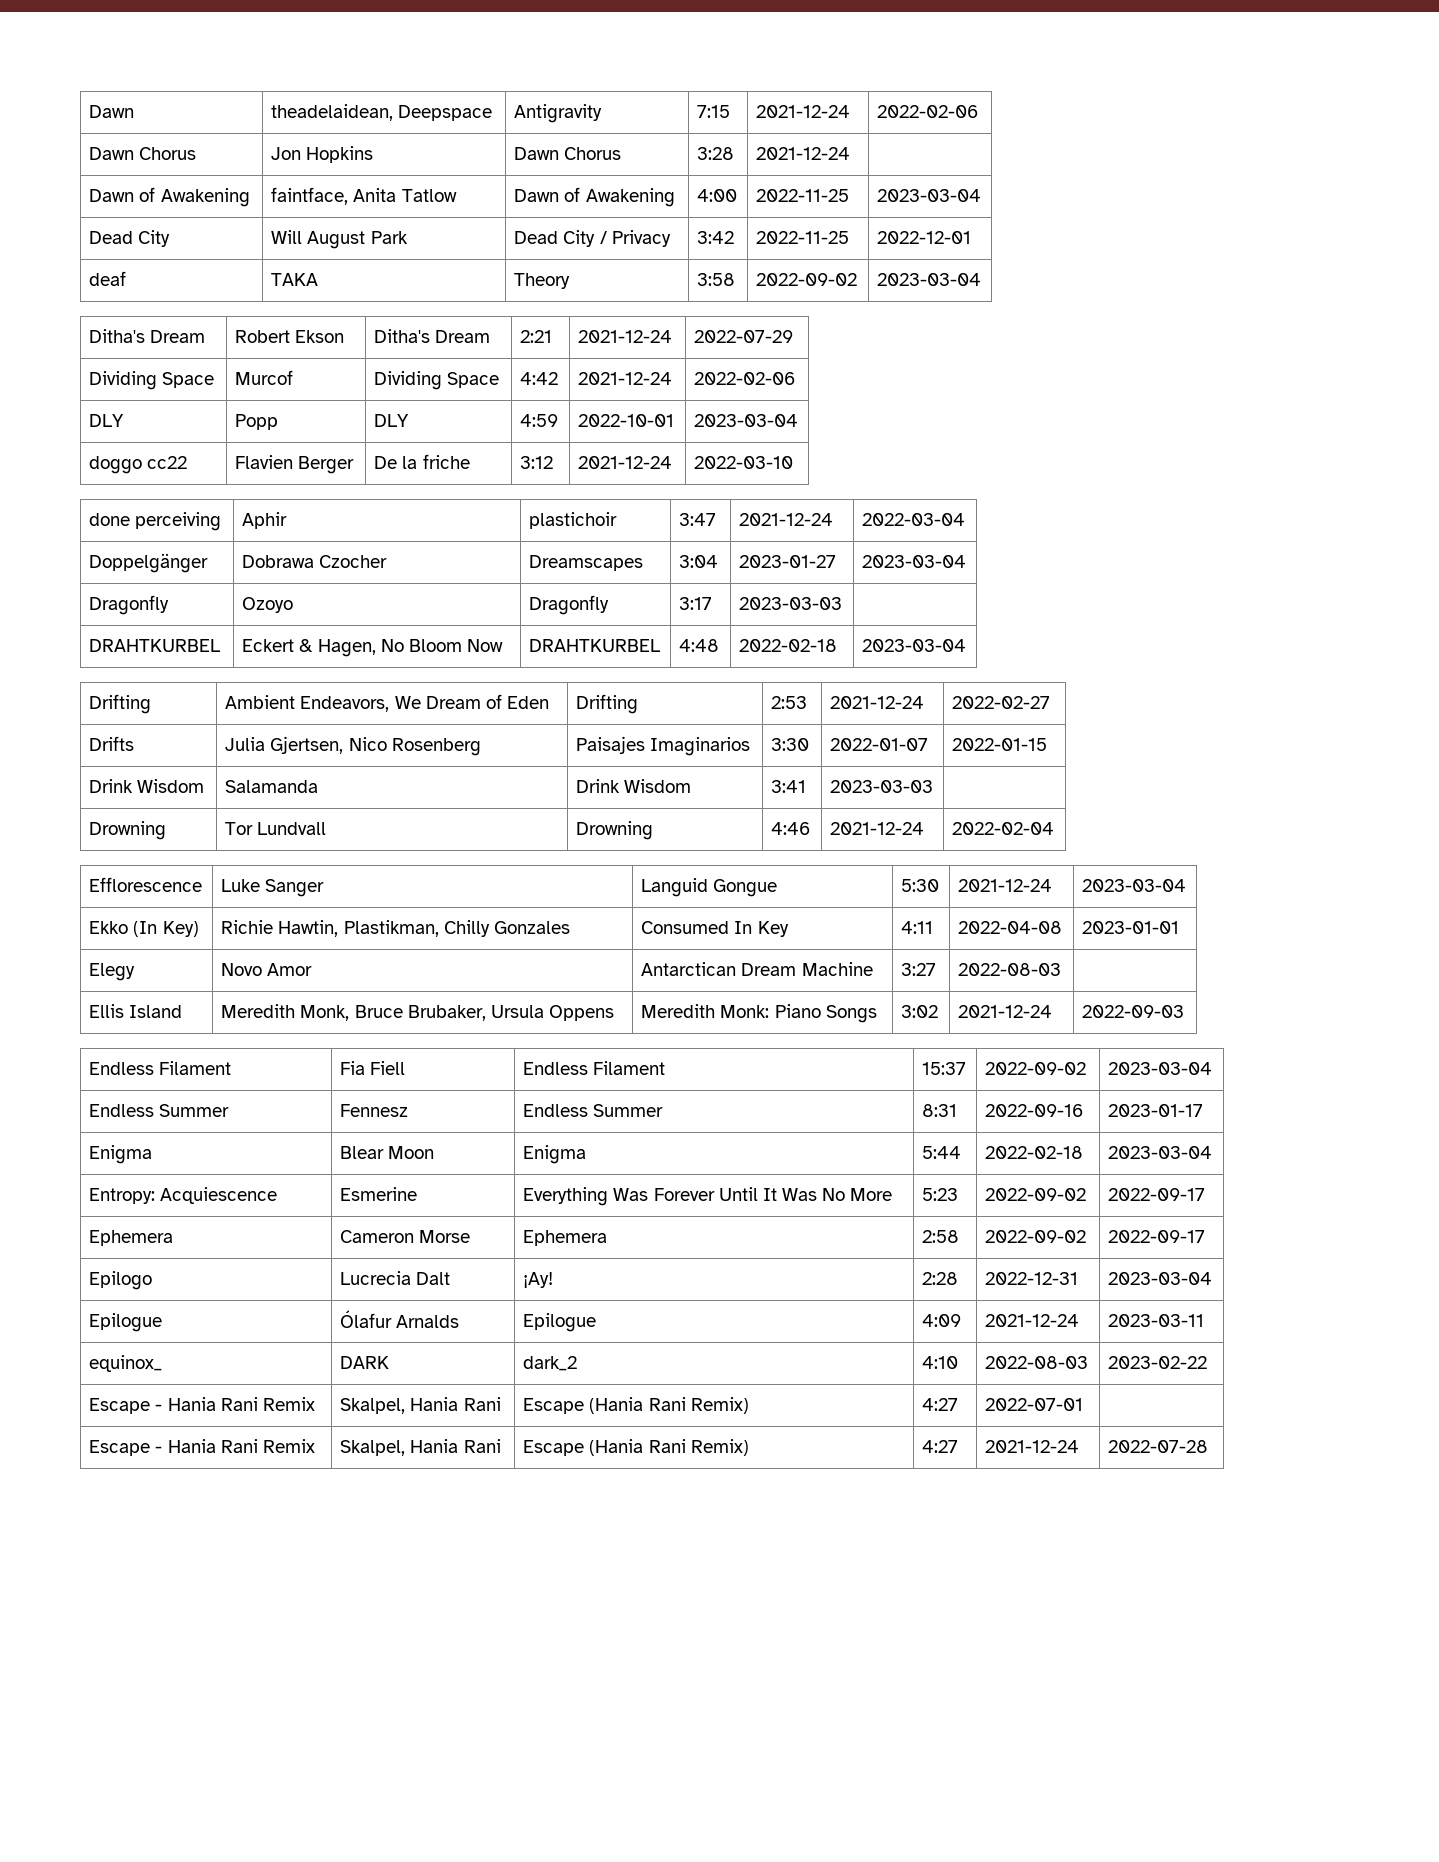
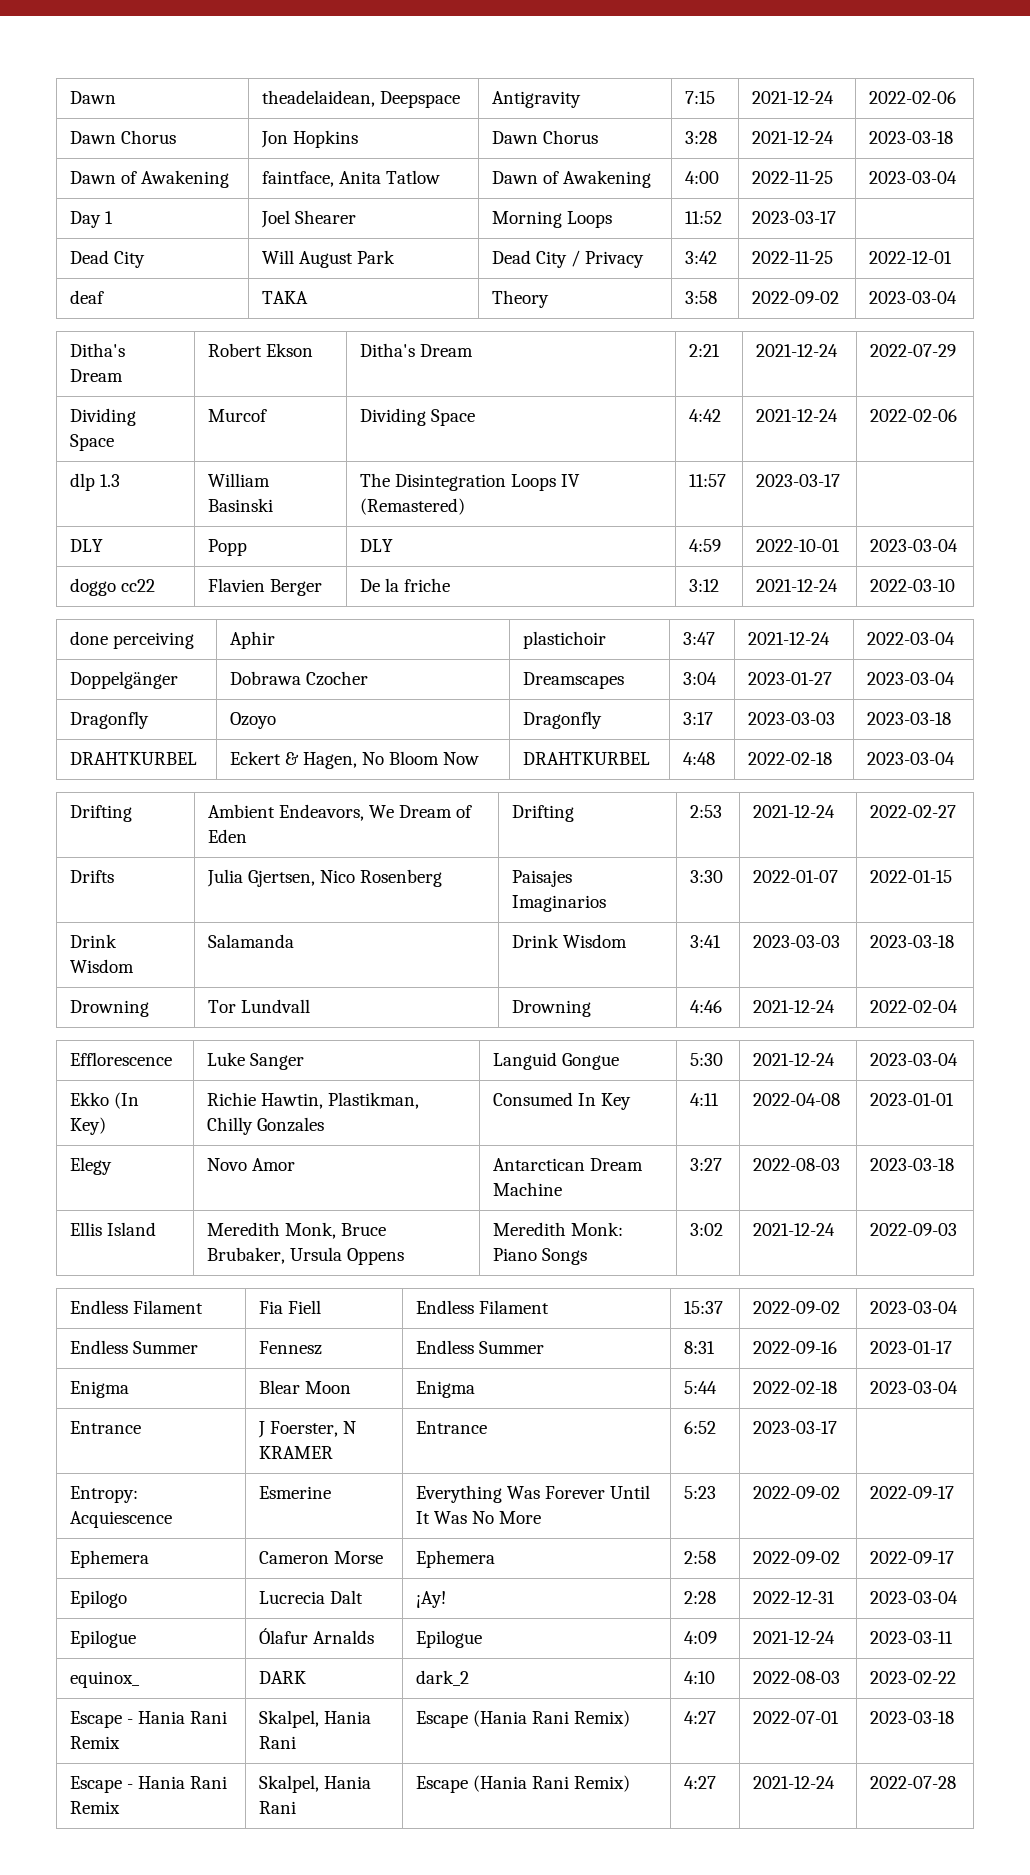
- Dawn Chorus | Jon Hopkins | Dawn Chorus | 3:28 | 2021-12-24 |
+ Dawn Chorus | Jon Hopkins | Dawn Chorus | 3:28 | 2021-12-24 | 2023-03-18
+ Day 1 | Joel Shearer | Morning Loops | 11:52 | 2023-03-17 |
+ dlp 1.3 | William Basinski | The Disintegration Loops IV (Remastered) | 11:57 | 2023-03-17 |
- Dragonfly | Ozoyo | Dragonfly | 3:17 | 2023-03-03 |
+ Dragonfly | Ozoyo | Dragonfly | 3:17 | 2023-03-03 | 2023-03-18
- Drink Wisdom | Salamanda | Drink Wisdom | 3:41 | 2023-03-03 |
+ Drink Wisdom | Salamanda | Drink Wisdom | 3:41 | 2023-03-03 | 2023-03-18
- Elegy | Novo Amor | Antarctican Dream Machine | 3:27 | 2022-08-03 |
+ Elegy | Novo Amor | Antarctican Dream Machine | 3:27 | 2022-08-03 | 2023-03-18
+ Entrance | J Foerster, N KRAMER | Entrance | 6:52 | 2023-03-17 |
- Escape - Hania Rani Remix | Skalpel, Hania Rani | Escape (Hania Rani Remix) | 4:27 | 2022-07-01 |
+ Escape - Hania Rani Remix | Skalpel, Hania Rani | Escape (Hania Rani Remix) | 4:27 | 2022-07-01 | 2023-03-18

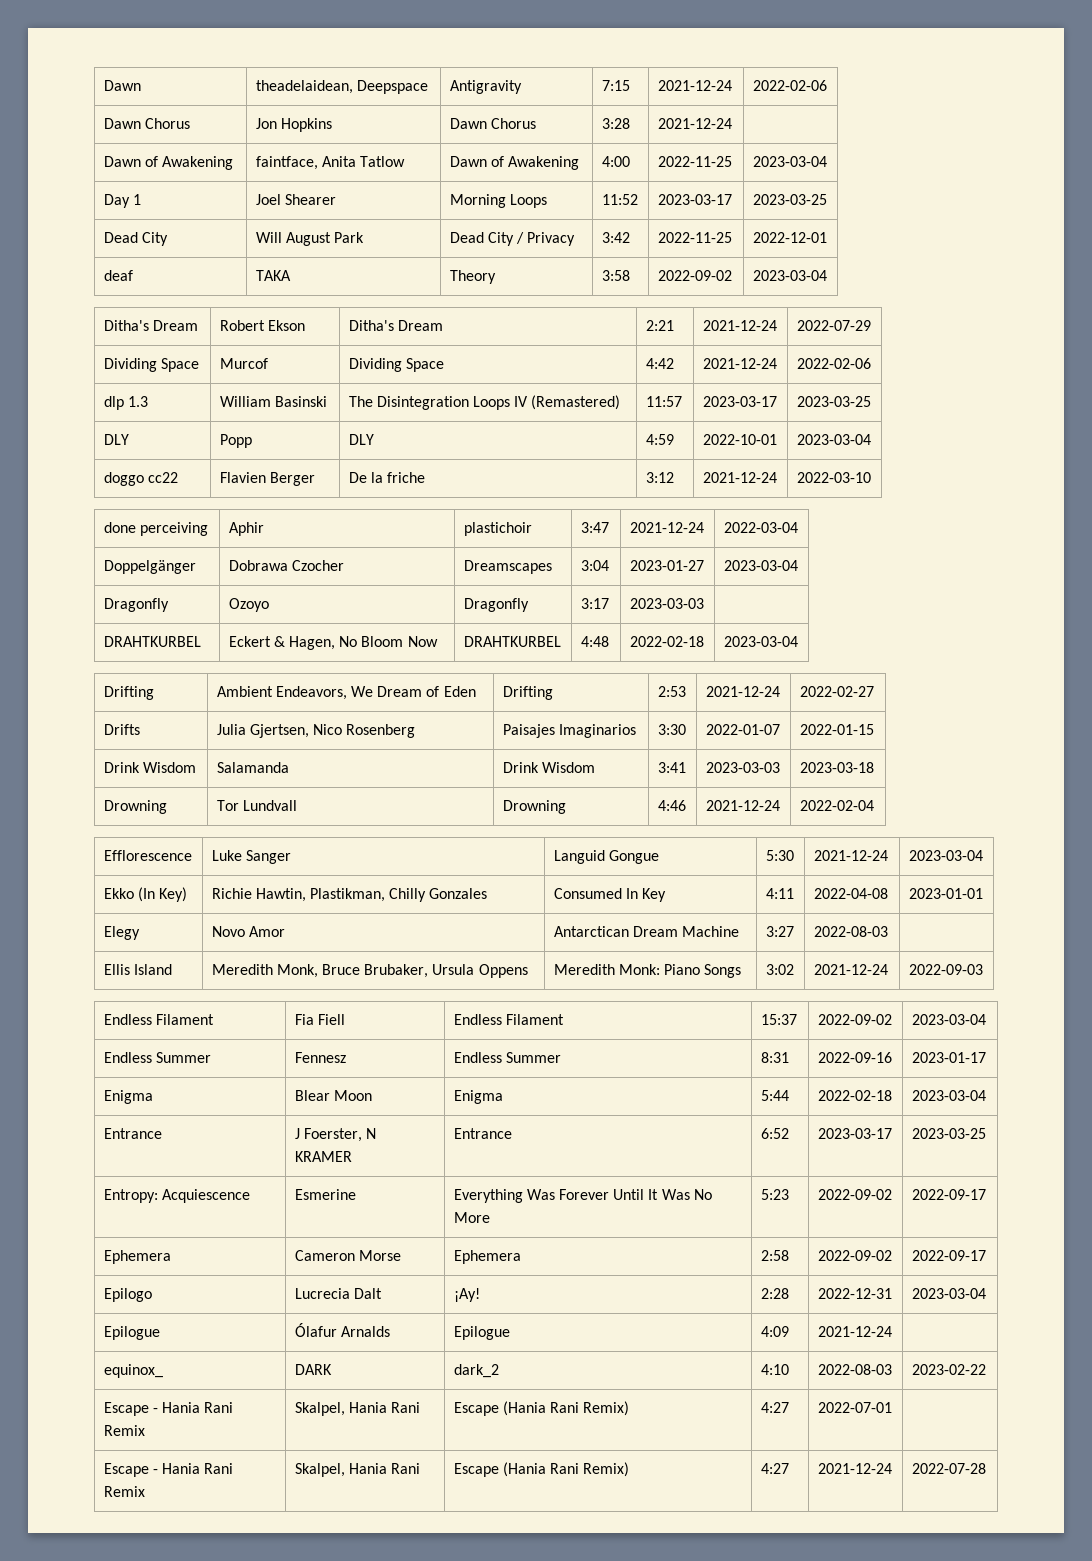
- Dawn Chorus | Jon Hopkins | Dawn Chorus | 3:28 | 2021-12-24 | 2023-03-18
+ Dawn Chorus | Jon Hopkins | Dawn Chorus | 3:28 | 2021-12-24 |
- Day 1 | Joel Shearer | Morning Loops | 11:52 | 2023-03-17 |
+ Day 1 | Joel Shearer | Morning Loops | 11:52 | 2023-03-17 | 2023-03-25
- dlp 1.3 | William Basinski | The Disintegration Loops IV (Remastered) | 11:57 | 2023-03-17 |
+ dlp 1.3 | William Basinski | The Disintegration Loops IV (Remastered) | 11:57 | 2023-03-17 | 2023-03-25
- Dragonfly | Ozoyo | Dragonfly | 3:17 | 2023-03-03 | 2023-03-18
+ Dragonfly | Ozoyo | Dragonfly | 3:17 | 2023-03-03 |
- Elegy | Novo Amor | Antarctican Dream Machine | 3:27 | 2022-08-03 | 2023-03-18
+ Elegy | Novo Amor | Antarctican Dream Machine | 3:27 | 2022-08-03 |
- Entrance | J Foerster, N KRAMER | Entrance | 6:52 | 2023-03-17 |
+ Entrance | J Foerster, N KRAMER | Entrance | 6:52 | 2023-03-17 | 2023-03-25
- Epilogue | Ólafur Arnalds | Epilogue | 4:09 | 2021-12-24 | 2023-03-11
+ Epilogue | Ólafur Arnalds | Epilogue | 4:09 | 2021-12-24 |
- Escape - Hania Rani Remix | Skalpel, Hania Rani | Escape (Hania Rani Remix) | 4:27 | 2022-07-01 | 2023-03-18
+ Escape - Hania Rani Remix | Skalpel, Hania Rani | Escape (Hania Rani Remix) | 4:27 | 2022-07-01 |

